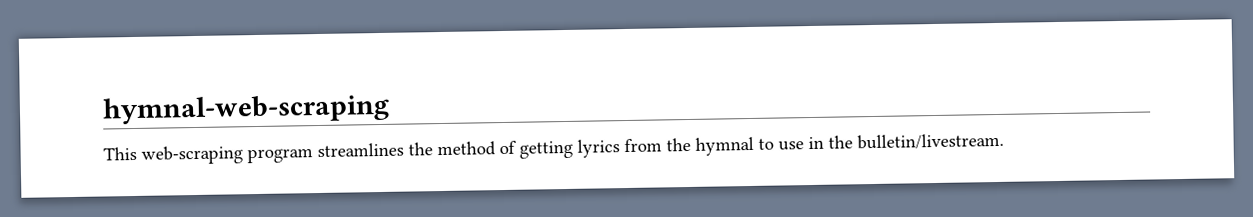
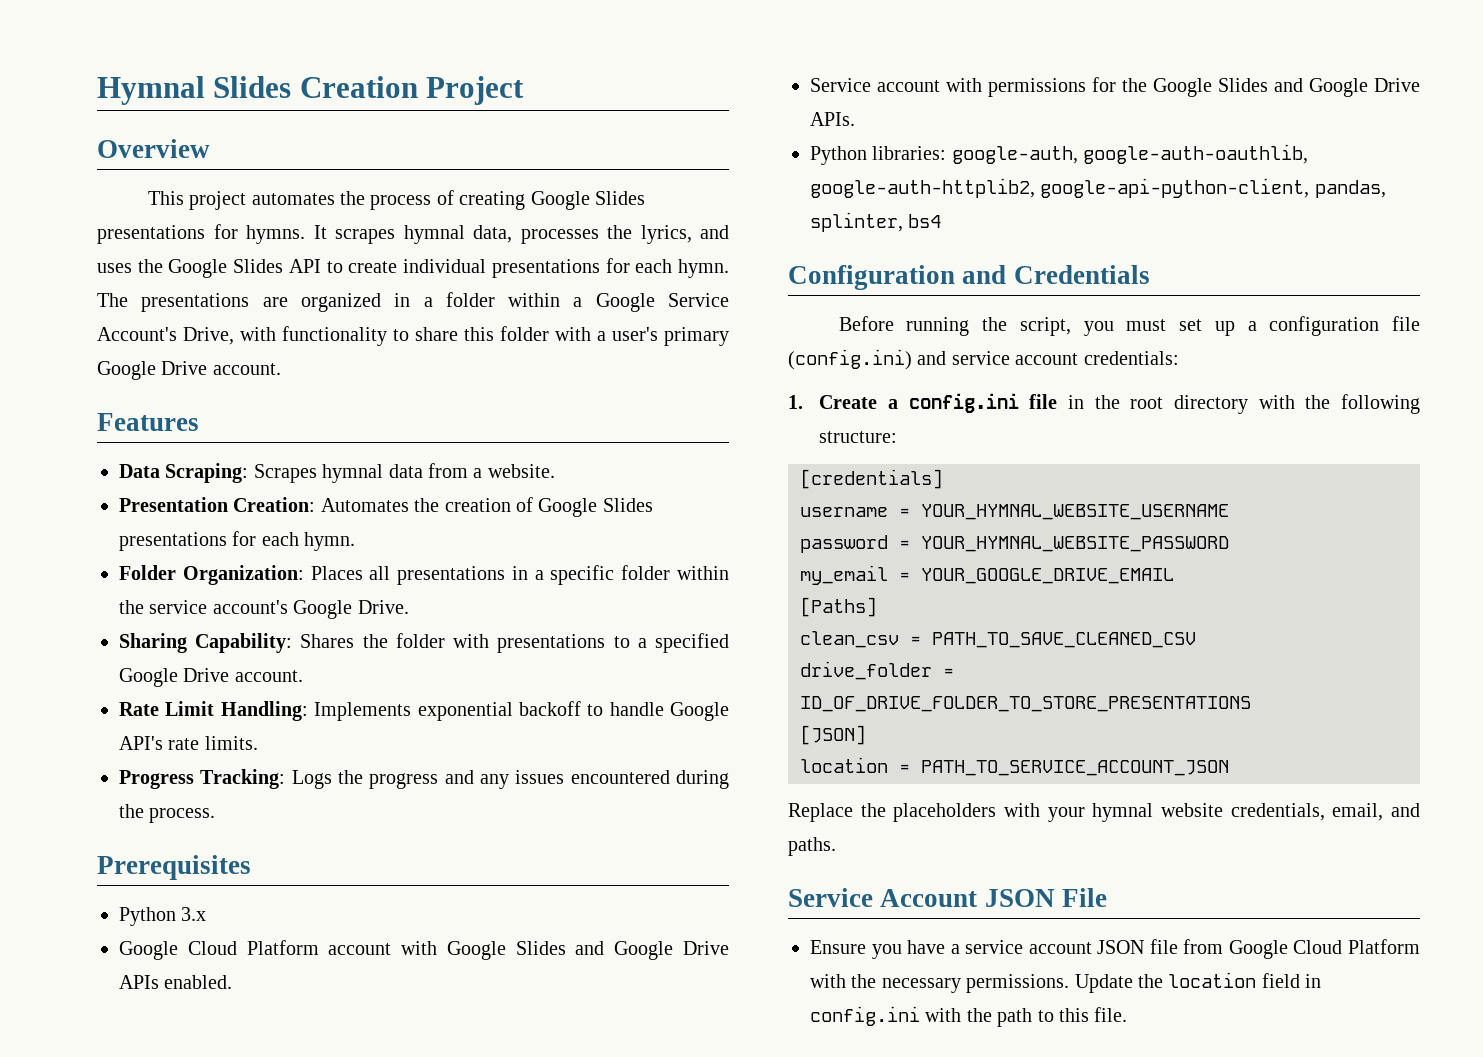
- hymnal-web-scraping
- This web-scraping program streamlines the method of getting lyrics from the hymnal to use in the bulletin/livestream.
+ Hymnal Slides Creation Project
+ Overview
+ This project automates the process of creating Google Slides presentations for hymns. It scrapes hymnal data, processes the lyrics, and uses the Google Slides API to create individual presentations for each hymn. The presentations are organized in a folder within a Google Service Account's Drive, with functionality to share this folder with a user's primary Google Drive account.
+ Features
+ Data Scraping: Scrapes hymnal data from a website.
+ Presentation Creation: Automates the creation of Google Slides presentations for each hymn.
+ Folder Organization: Places all presentations in a specific folder within the service account's Google Drive.
+ Sharing Capability: Shares the folder with presentations to a specified Google Drive account.
+ Rate Limit Handling: Implements exponential backoff to handle Google API's rate limits.
+ Progress Tracking: Logs the progress and any issues encountered during the process.
+ Prerequisites
+ Python 3.x
+ Google Cloud Platform account with Google Slides and Google Drive APIs enabled.
+ Service account with permissions for the Google Slides and Google Drive APIs.
+ Python libraries: google-auth, google-auth-oauthlib, google-auth-httplib2, google-api-python-client, pandas, splinter, bs4
+ Configuration and Credentials
+ Before running the script, you must set up a configuration file (config.ini) and service account credentials:
+ 1. Create a config.ini file in the root directory with the following structure:
+ [credentials]
+ username = YOUR_HYMNAL_WEBSITE_USERNAME
+ password = YOUR_HYMNAL_WEBSITE_PASSWORD
+ my_email = YOUR_GOOGLE_DRIVE_EMAIL
+ [Paths]
+ clean_csv = PATH_TO_SAVE_CLEANED_CSV
+ drive_folder = ID_OF_DRIVE_FOLDER_TO_STORE_PRESENTATIONS
+ [JSON]
+ location = PATH_TO_SERVICE_ACCOUNT_JSON
+ Replace the placeholders with your hymnal website credentials, email, and paths.
+ Service Account JSON File
+ Ensure you have a service account JSON file from Google Cloud Platform with the necessary permissions. Update the location field in config.ini with the path to this file.

